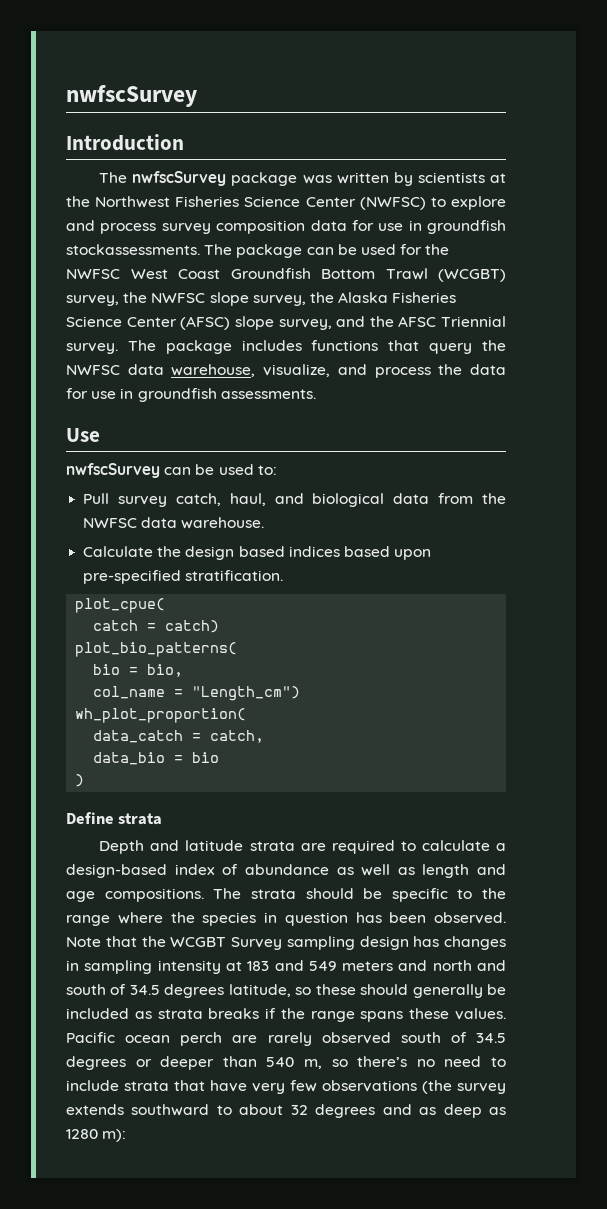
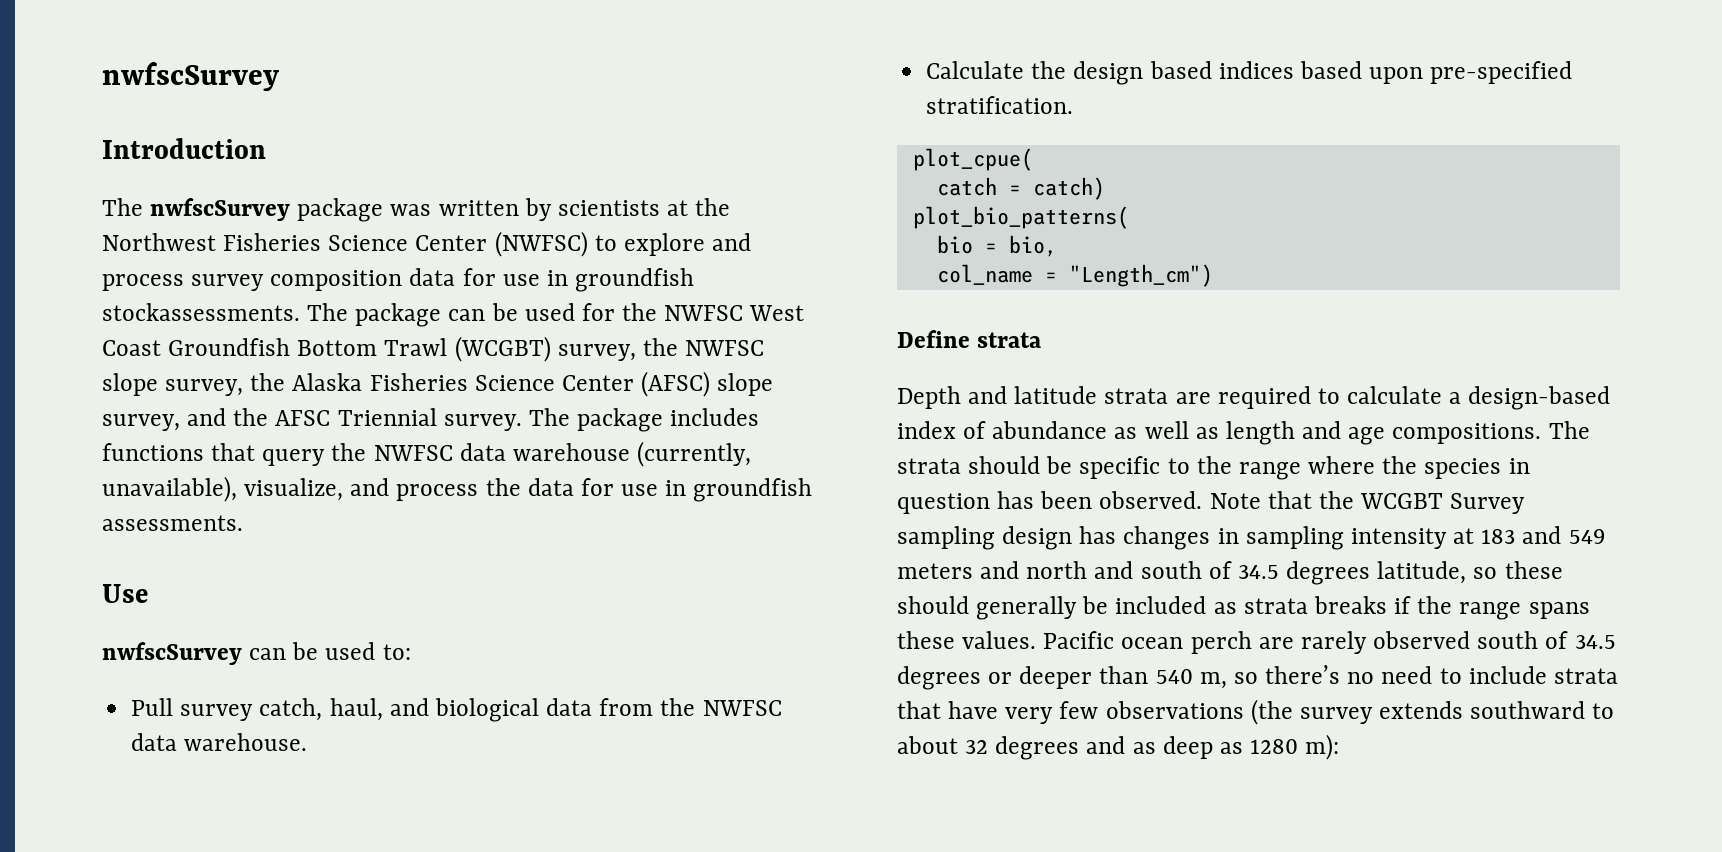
- The package includes functions that query the NWFSC data warehouse, visualize, and process the data for use in groundfish assessments.
+ The package includes functions that query the NWFSC data warehouse (currently, unavailable), visualize, and process the data for use in groundfish assessments.
- wh_plot_proportion(
- data_catch = catch,
- data_bio = bio
- )

